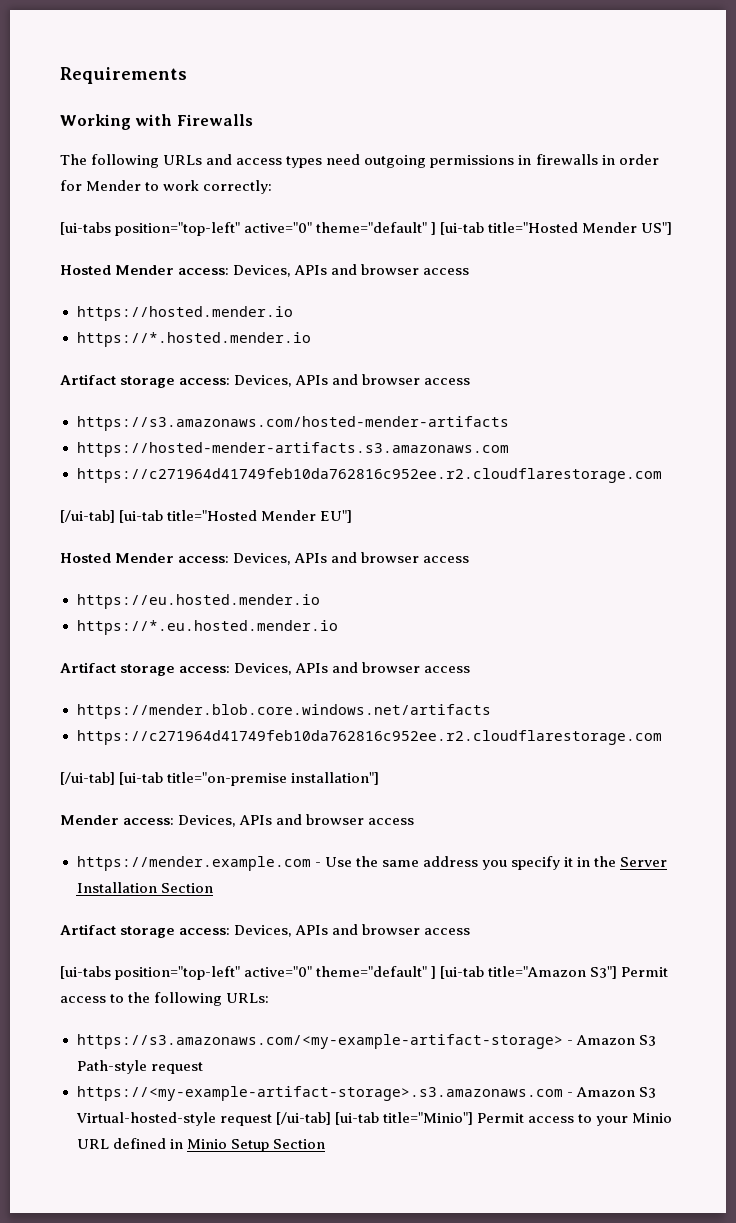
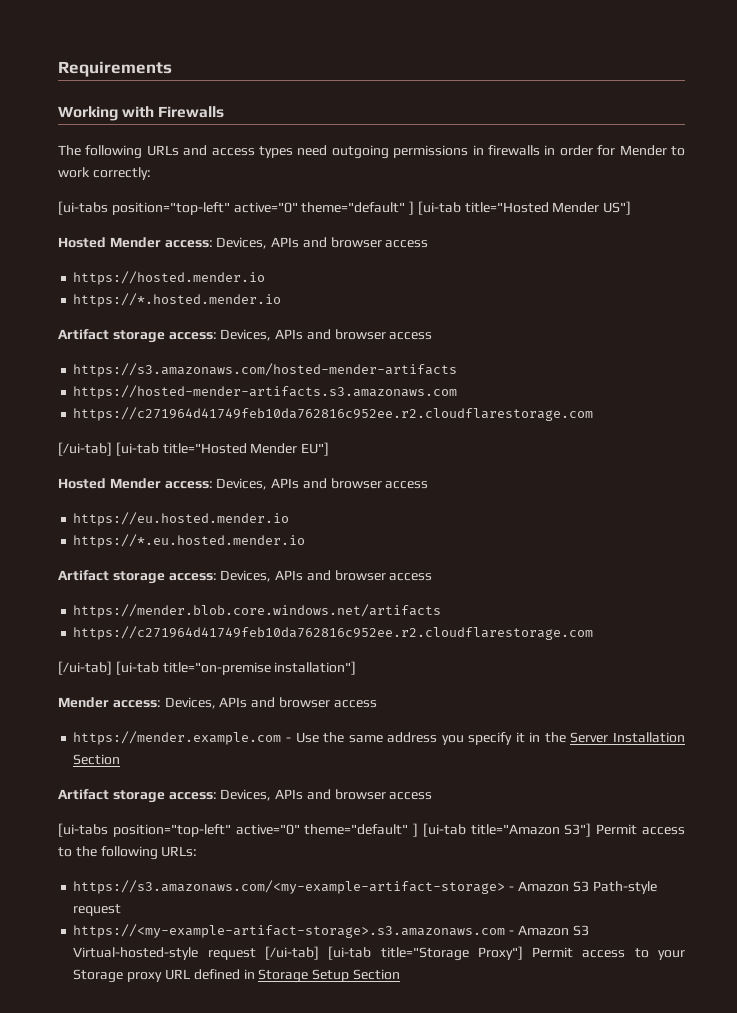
- https://<my-example-artifact-storage>.s3.amazonaws.com - Amazon S3 Virtual-hosted-style request [/ui-tab] [ui-tab title="Minio"] Permit access to your Minio URL defined in Minio Setup Section
+ https://<my-example-artifact-storage>.s3.amazonaws.com - Amazon S3 Virtual-hosted-style request [/ui-tab] [ui-tab title="Storage Proxy"] Permit access to your Storage proxy URL defined in Storage Setup Section

